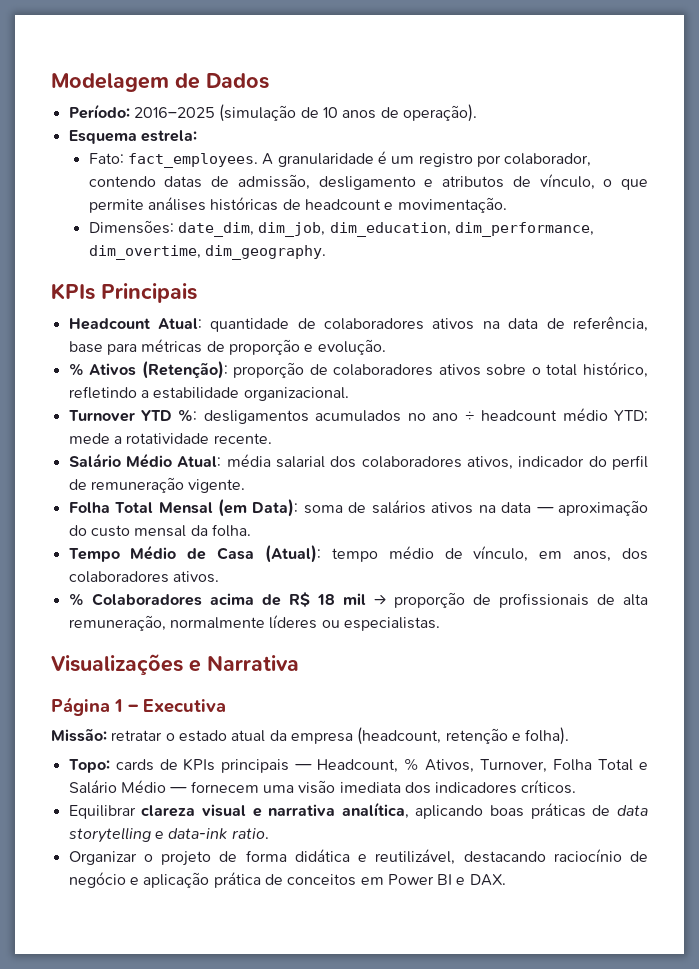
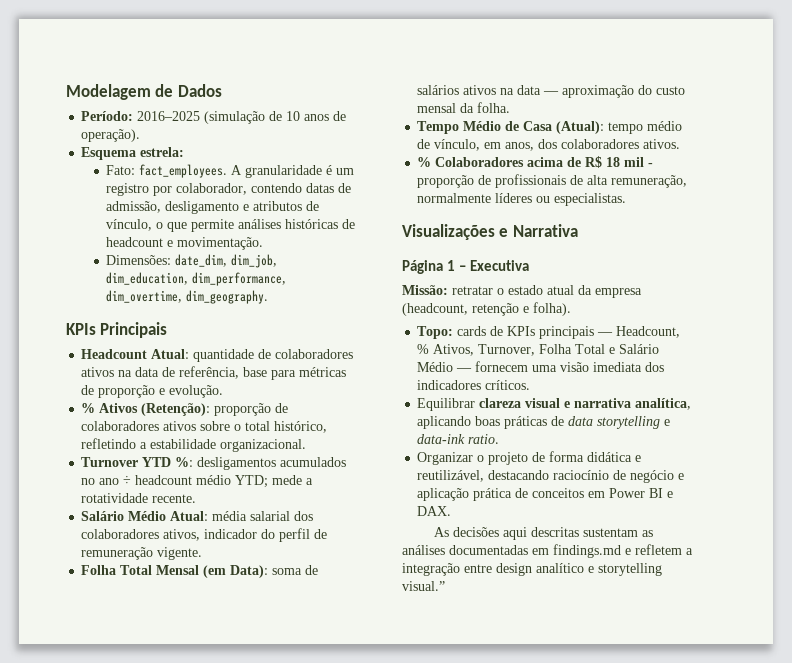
- % Colaboradores acima de R$ 18 mil → proporção de profissionais de alta remuneração, normalmente líderes ou especialistas.
+ % Colaboradores acima de R$ 18 mil - proporção de profissionais de alta remuneração, normalmente líderes ou especialistas.
+ As decisões aqui descritas sustentam as análises documentadas em findings.md e refletem a integração entre design analítico e storytelling visual.”

